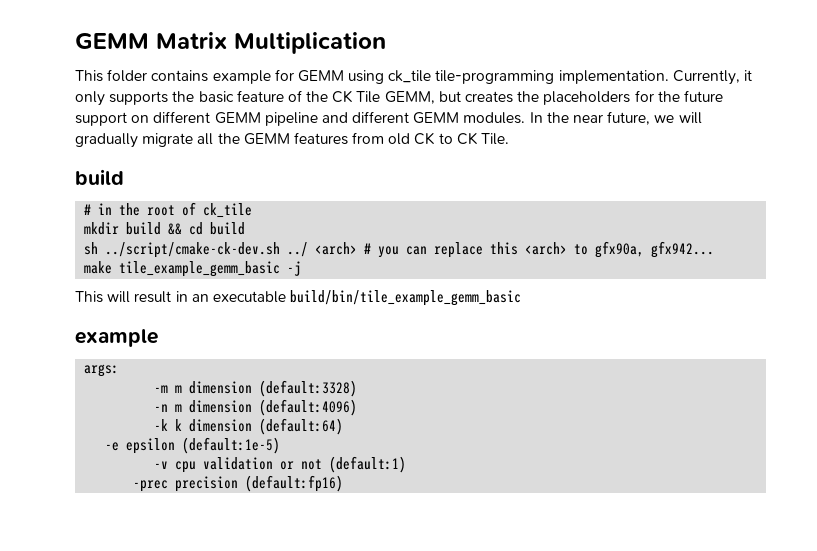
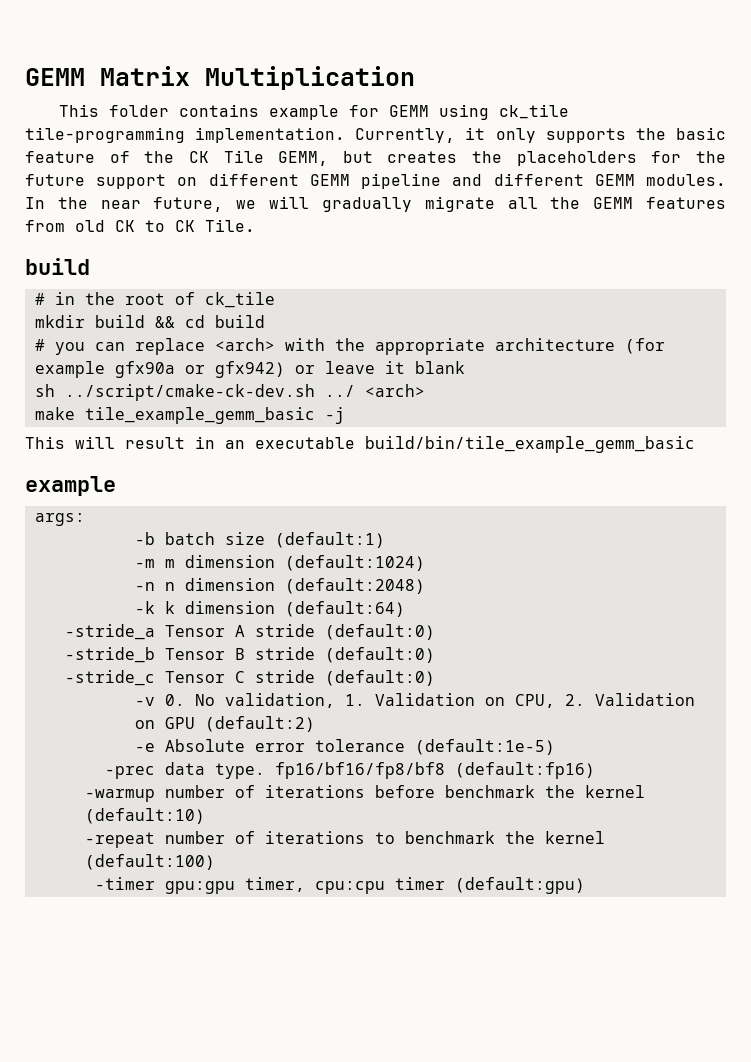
- sh ../script/cmake-ck-dev.sh ../ <arch> # you can replace this <arch> to gfx90a, gfx942...
+ # you can replace <arch> with the appropriate architecture (for example gfx90a or gfx942) or leave it blank
+ sh ../script/cmake-ck-dev.sh ../ <arch>
+ -b batch size (default:1)
- -m m dimension (default:3328)
+ -m m dimension (default:1024)
- -n m dimension (default:4096)
+ -n n dimension (default:2048)
- -e epsilon (default:1e-5)
- -v cpu validation or not (default:1)
- -prec precision (default:fp16)
+ -stride_a Tensor A stride (default:0)
+ -stride_b Tensor B stride (default:0)
+ -stride_c Tensor C stride (default:0)
+ -v 0. No validation, 1. Validation on CPU, 2. Validation on GPU (default:2)
+ -e Absolute error tolerance (default:1e-5)
+ -prec data type. fp16/bf16/fp8/bf8 (default:fp16)
+ -warmup number of iterations before benchmark the kernel (default:10)
+ -repeat number of iterations to benchmark the kernel (default:100)
+ -timer gpu:gpu timer, cpu:cpu timer (default:gpu)

